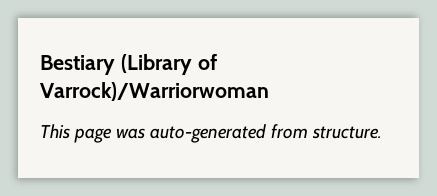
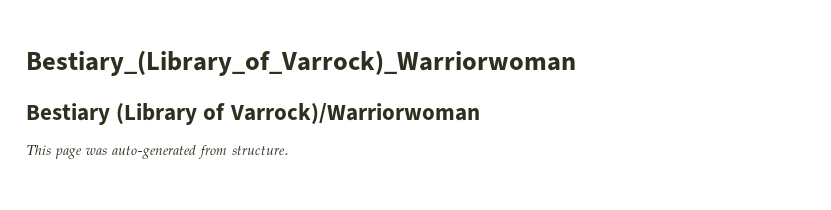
+ Bestiary_(Library_of_Varrock)_Warriorwoman

